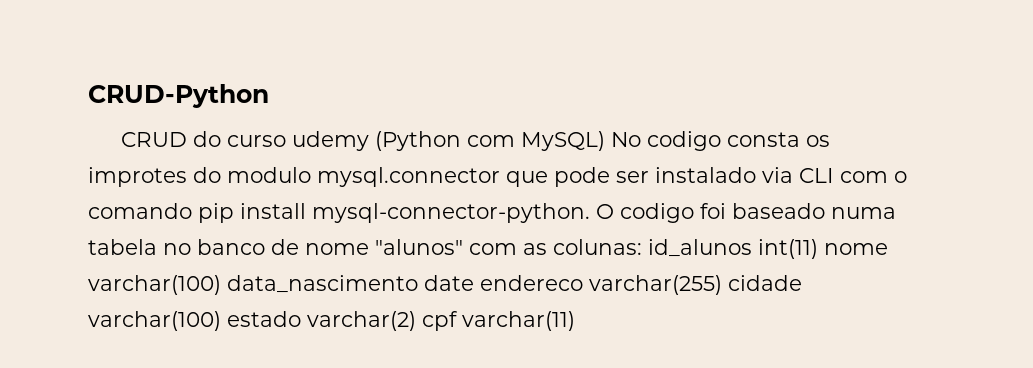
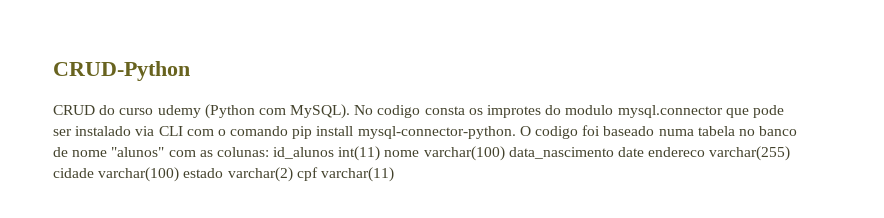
- CRUD do curso udemy (Python com MySQL) No codigo consta os improtes do modulo mysql.connector que pode ser instalado via CLI com o comando pip install mysql-connector-python.
+ CRUD do curso udemy (Python com MySQL). No codigo consta os improtes do modulo mysql.connector que pode ser instalado via CLI com o comando pip install mysql-connector-python.

